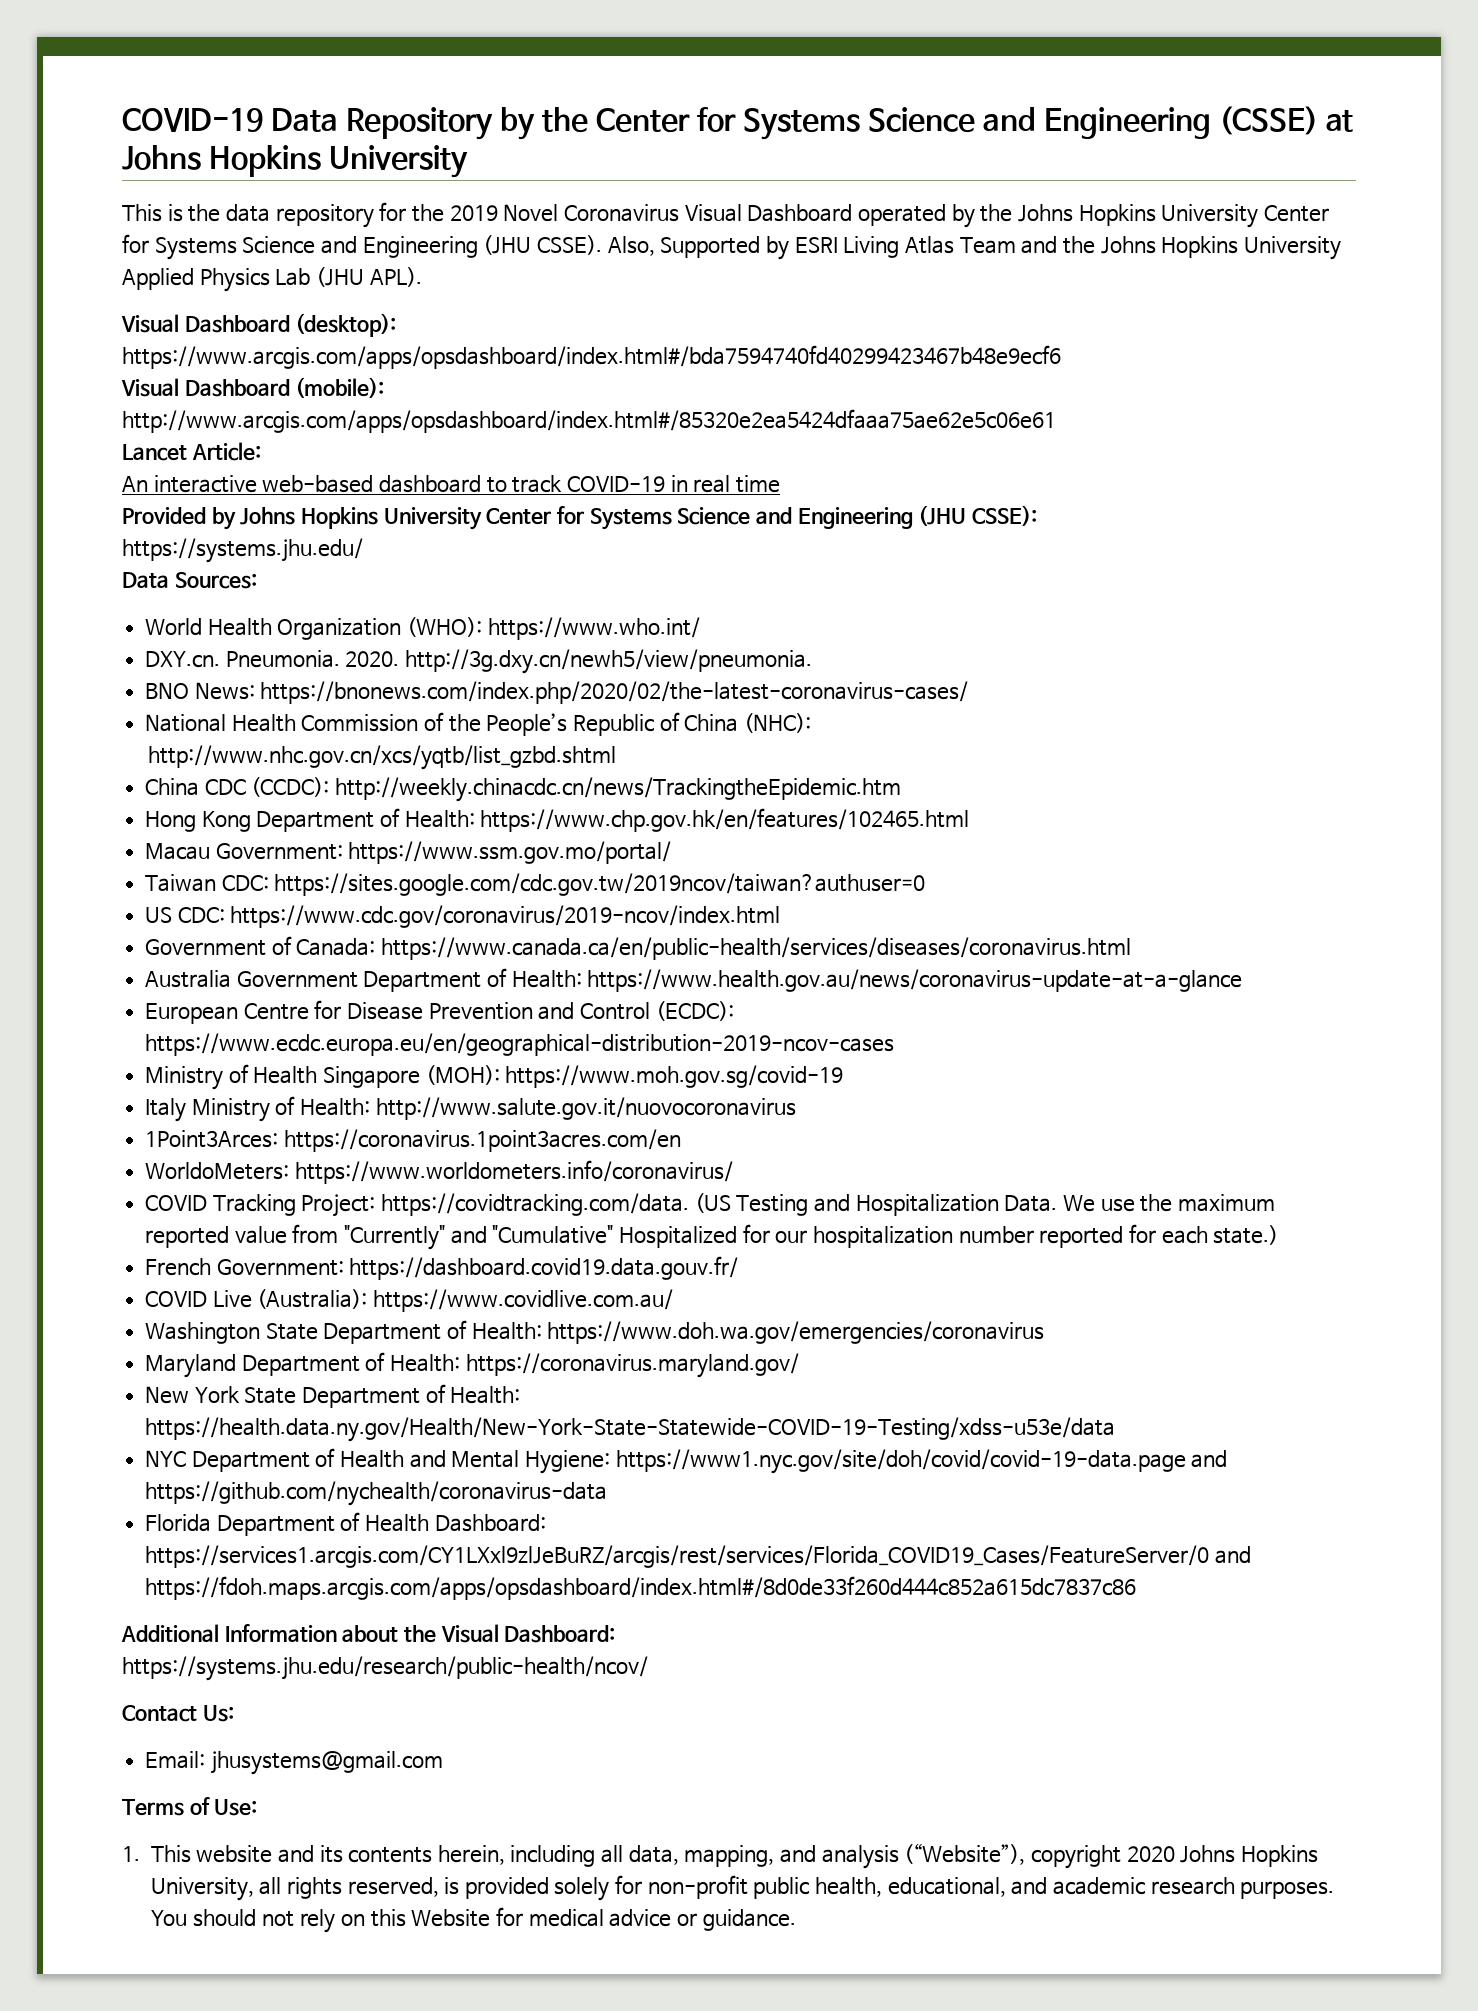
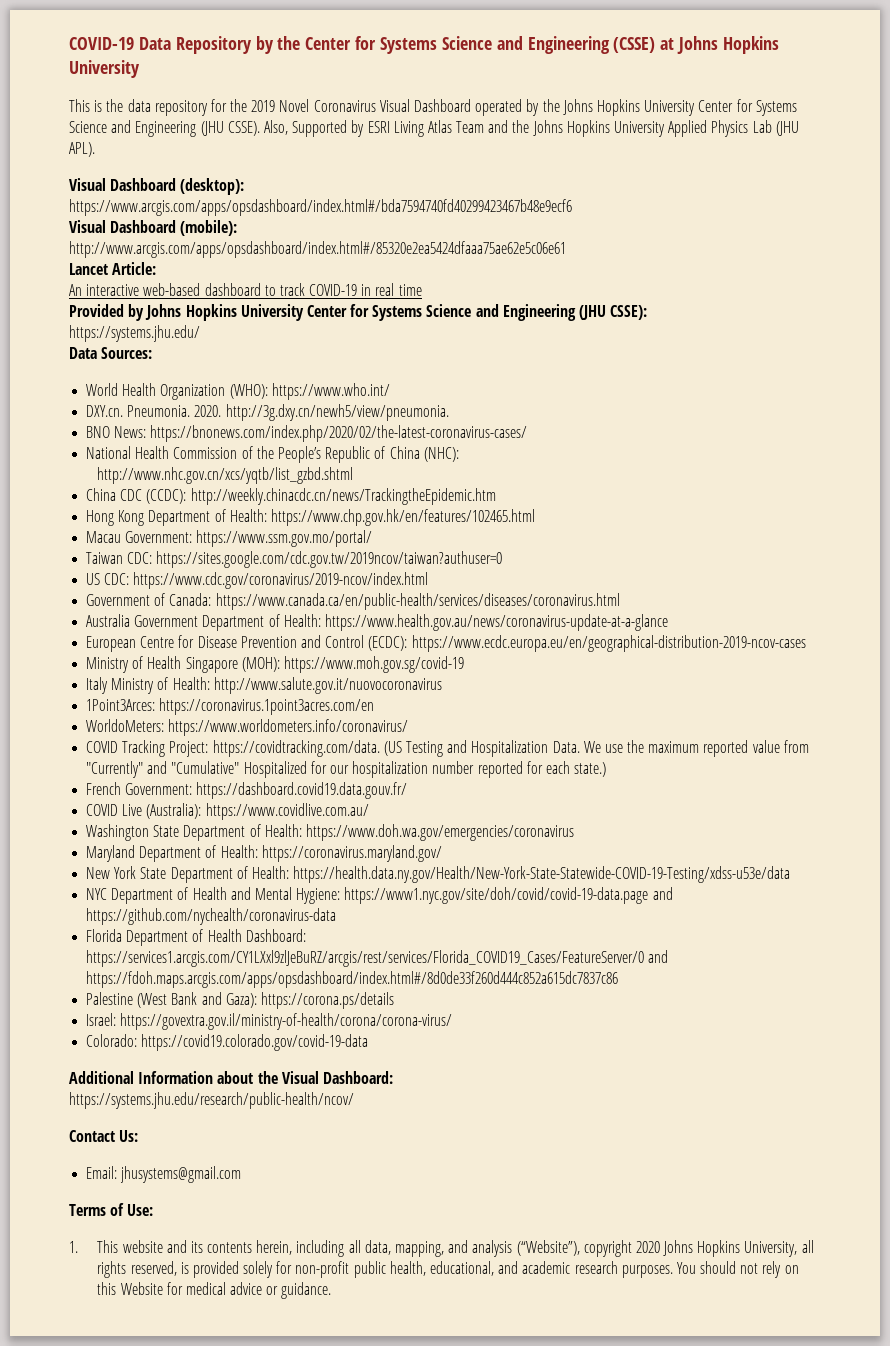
+ Palestine (West Bank and Gaza): https://corona.ps/details
+ Israel: https://govextra.gov.il/ministry-of-health/corona/corona-virus/
+ Colorado: https://covid19.colorado.gov/covid-19-data

